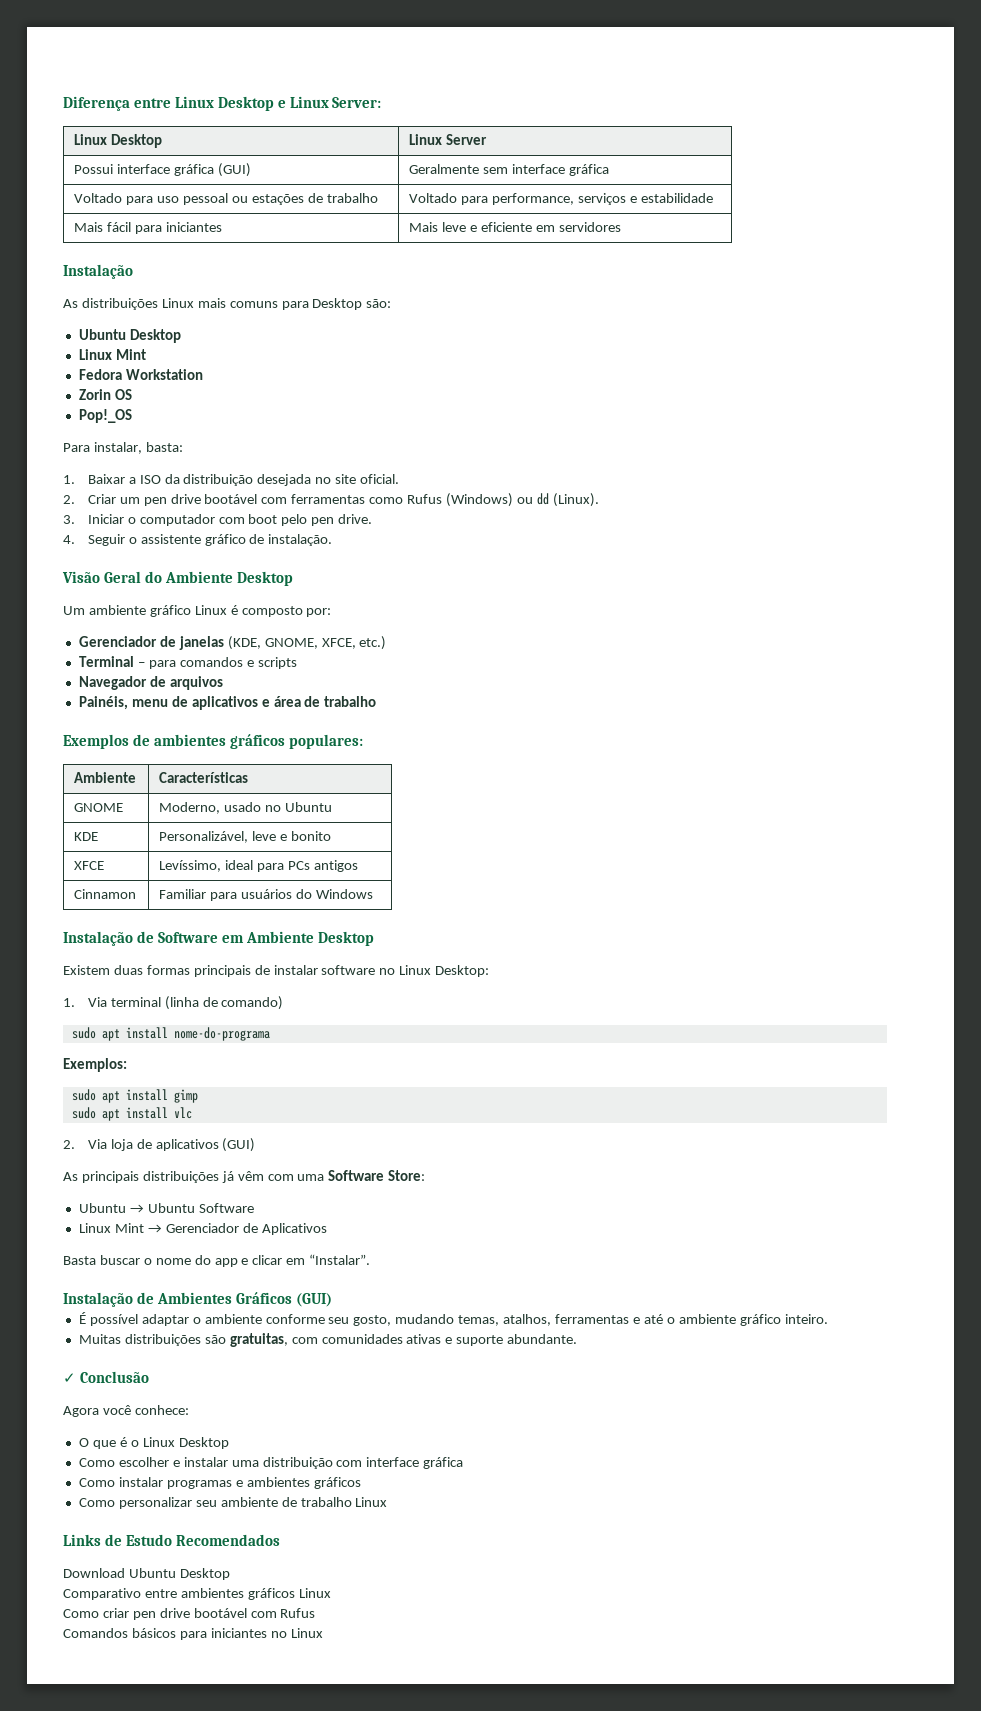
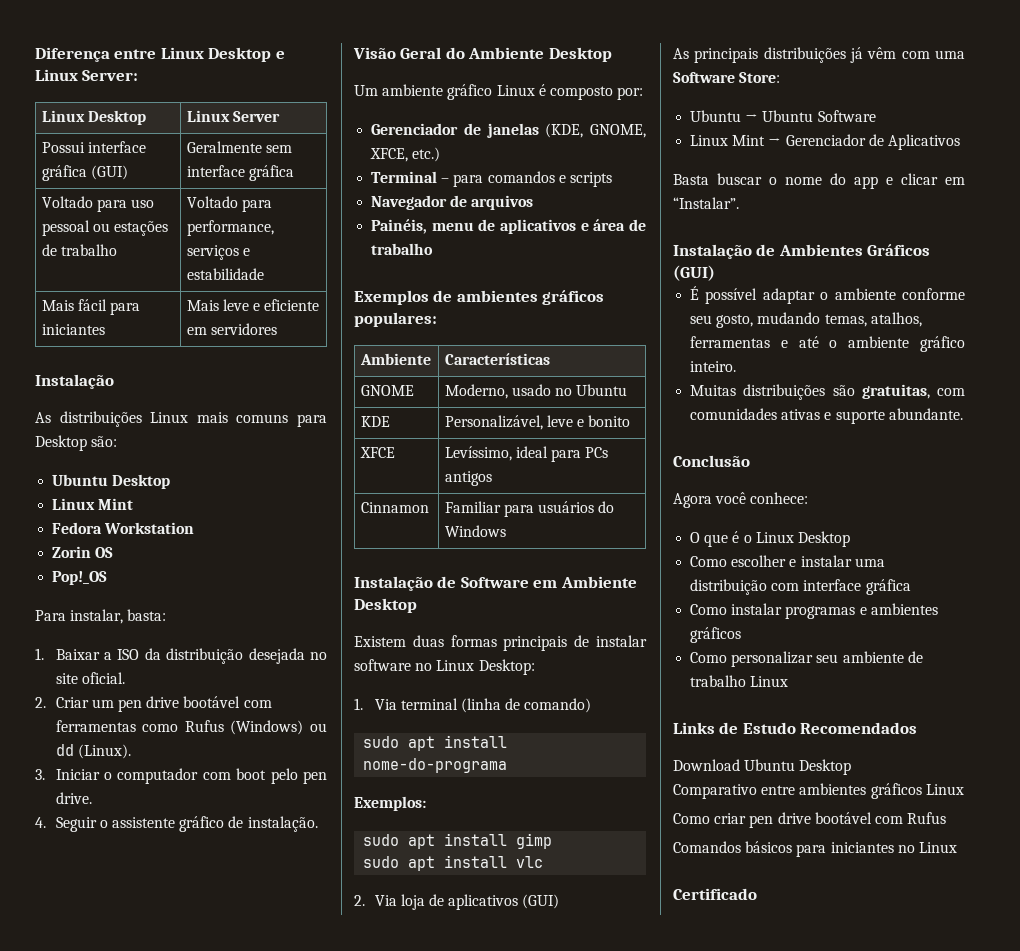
- ✓ Conclusão
+ Conclusão
+ Certificado

